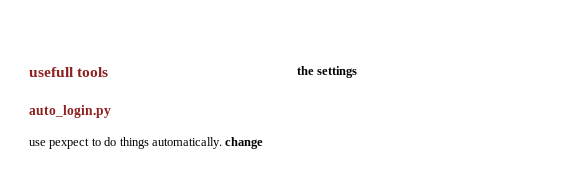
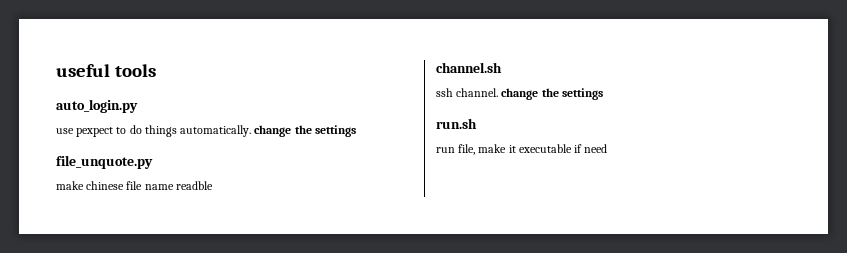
- usefull tools
+ useful tools
+ file_unquote.py
+ make chinese file name readble
+ channel.sh
+ ssh channel. change the settings
+ run.sh
+ run file, make it executable if need

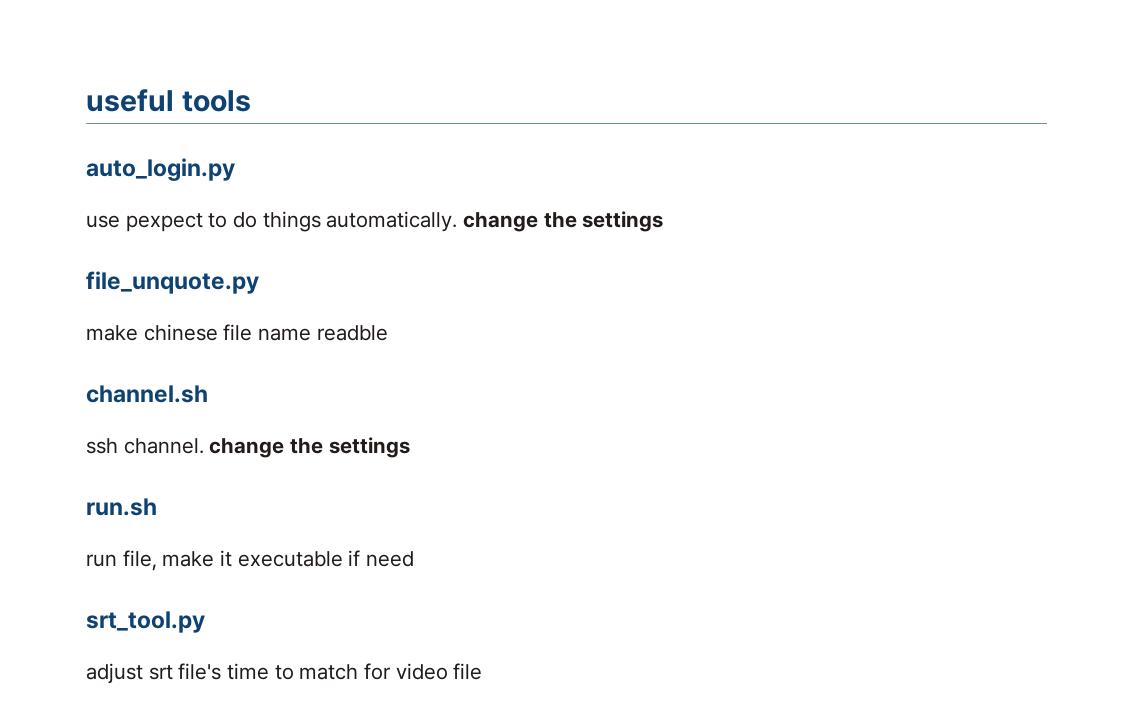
+ srt_tool.py
+ adjust srt file's time to match for video file

